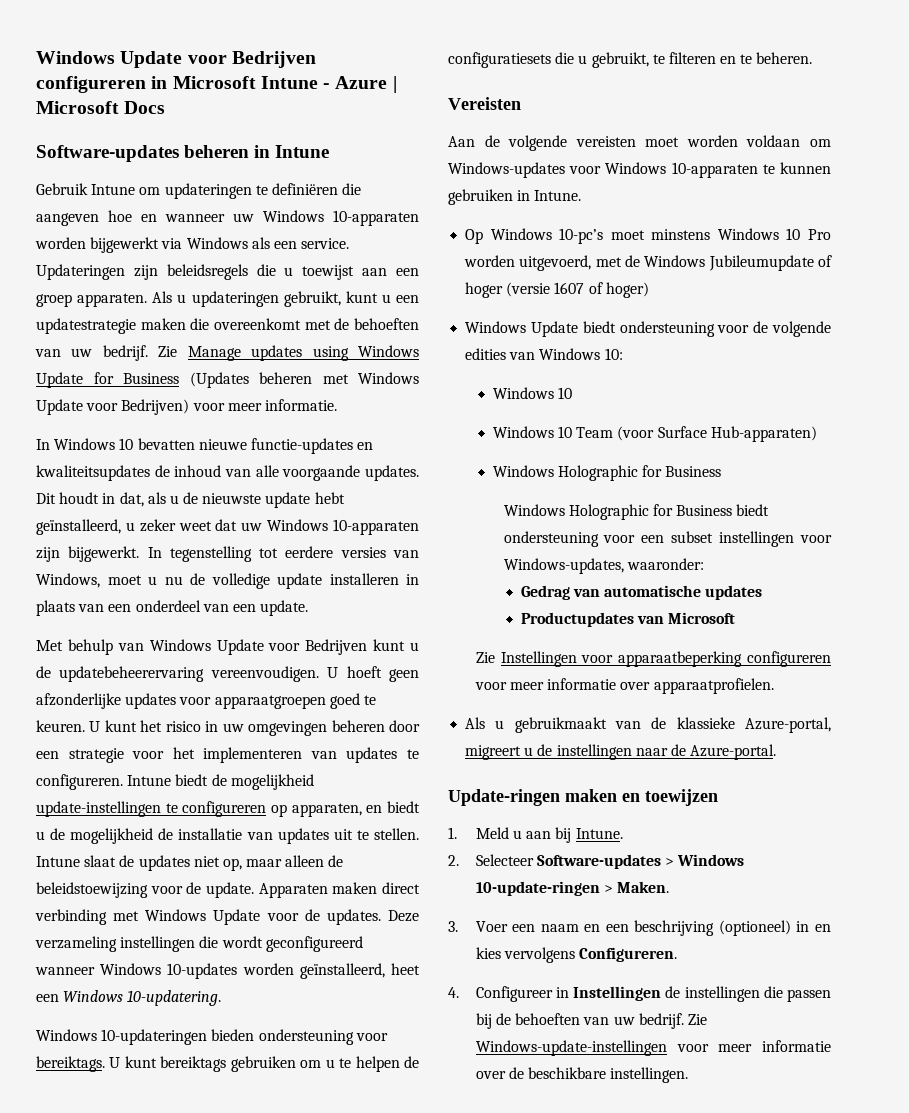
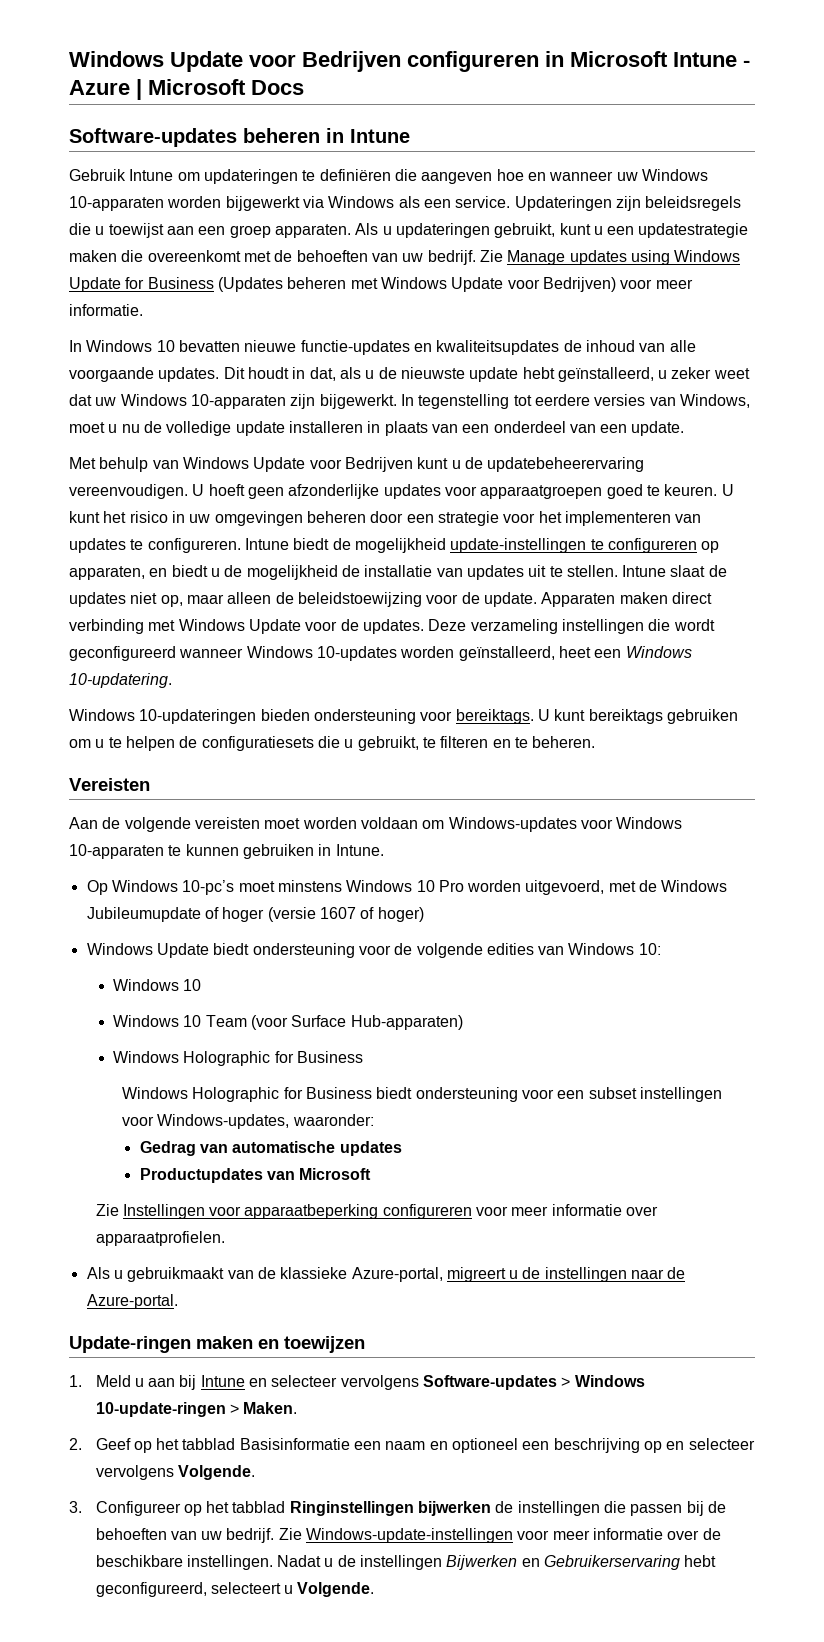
- 1. Meld u aan bij Intune.
- 2. Selecteer Software-updates > Windows 10-update-ringen > Maken.
+ 1. Meld u aan bij Intune en selecteer vervolgens Software-updates > Windows 10-update-ringen > Maken.
- 3. Voer een naam en een beschrijving (optioneel) in en kies vervolgens Configureren.
- 4. Configureer in Instellingen de instellingen die passen bij de behoeften van uw bedrijf.
+ 2. Geef op het tabblad Basisinformatie een naam en optioneel een beschrijving op en selecteer vervolgens Volgende.
+ 3. Configureer op het tabblad Ringinstellingen bijwerken de instellingen die passen bij de behoeften van uw bedrijf.
+ Nadat u de instellingen Bijwerken en Gebruikerservaring hebt geconfigureerd, selecteert u Volgende.

